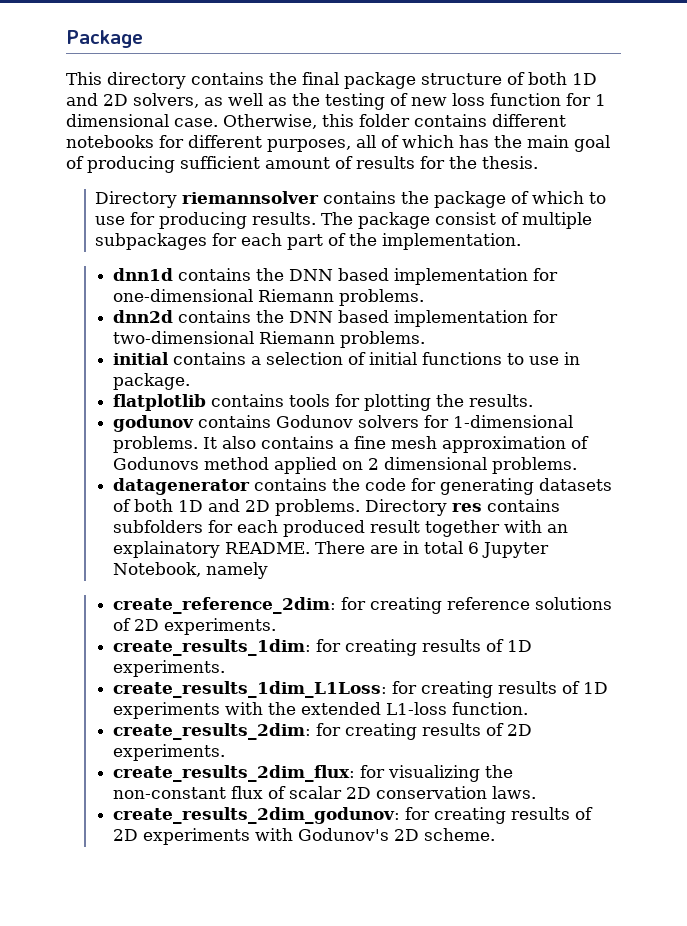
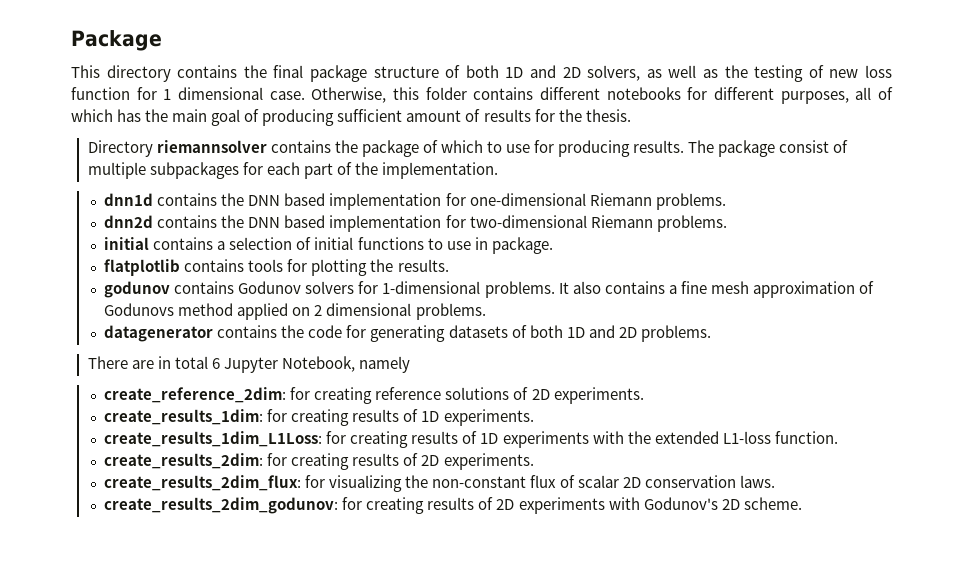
- datagenerator contains the code for generating datasets of both 1D and 2D problems. Directory res contains subfolders for each produced result together with an explainatory README. There are in total 6 Jupyter Notebook, namely
+ datagenerator contains the code for generating datasets of both 1D and 2D problems.
+ There are in total 6 Jupyter Notebook, namely

